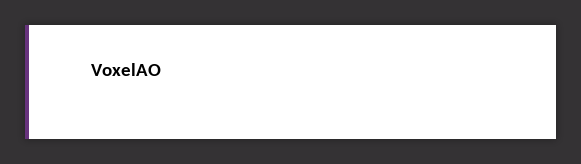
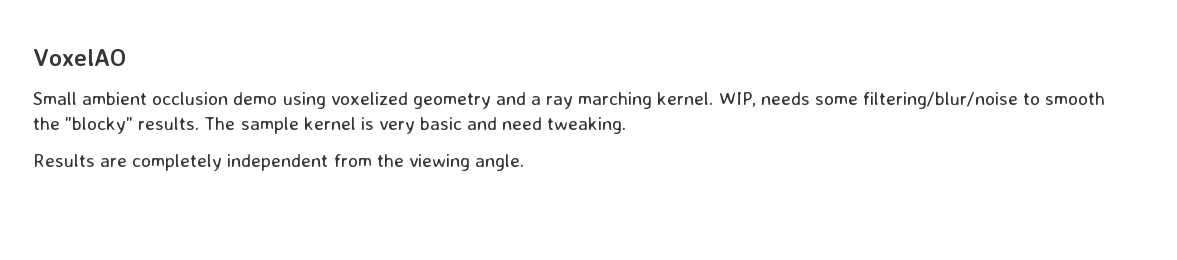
+ Small ambient occlusion demo using voxelized geometry and a ray marching kernel. WIP, needs some filtering/blur/noise to smooth the "blocky" results. The sample kernel is very basic and need tweaking.
+ Results are completely independent from the viewing angle.

